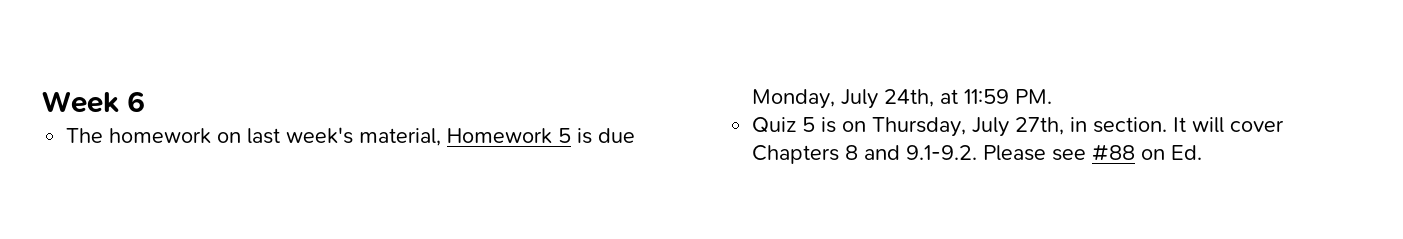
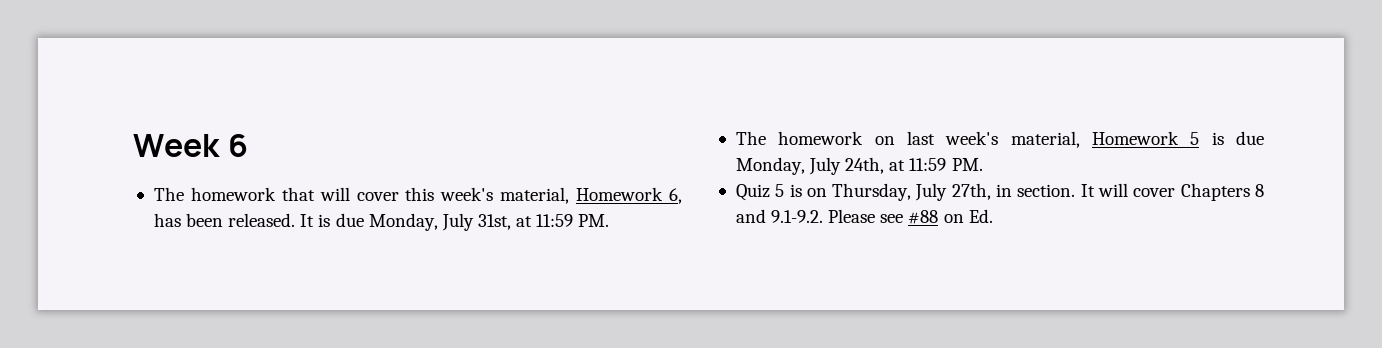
+ The homework that will cover this week's material, Homework 6, has been released. It is due Monday, July 31st, at 11:59 PM.

